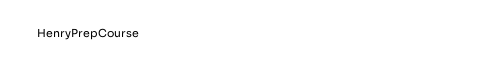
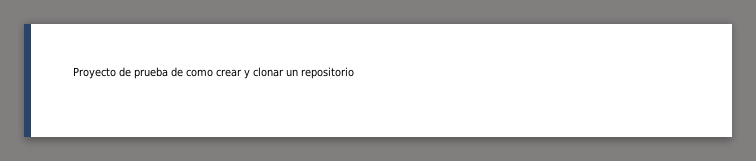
- HenryPrepCourse
+ Proyecto de prueba de como crear y clonar un repositorio

